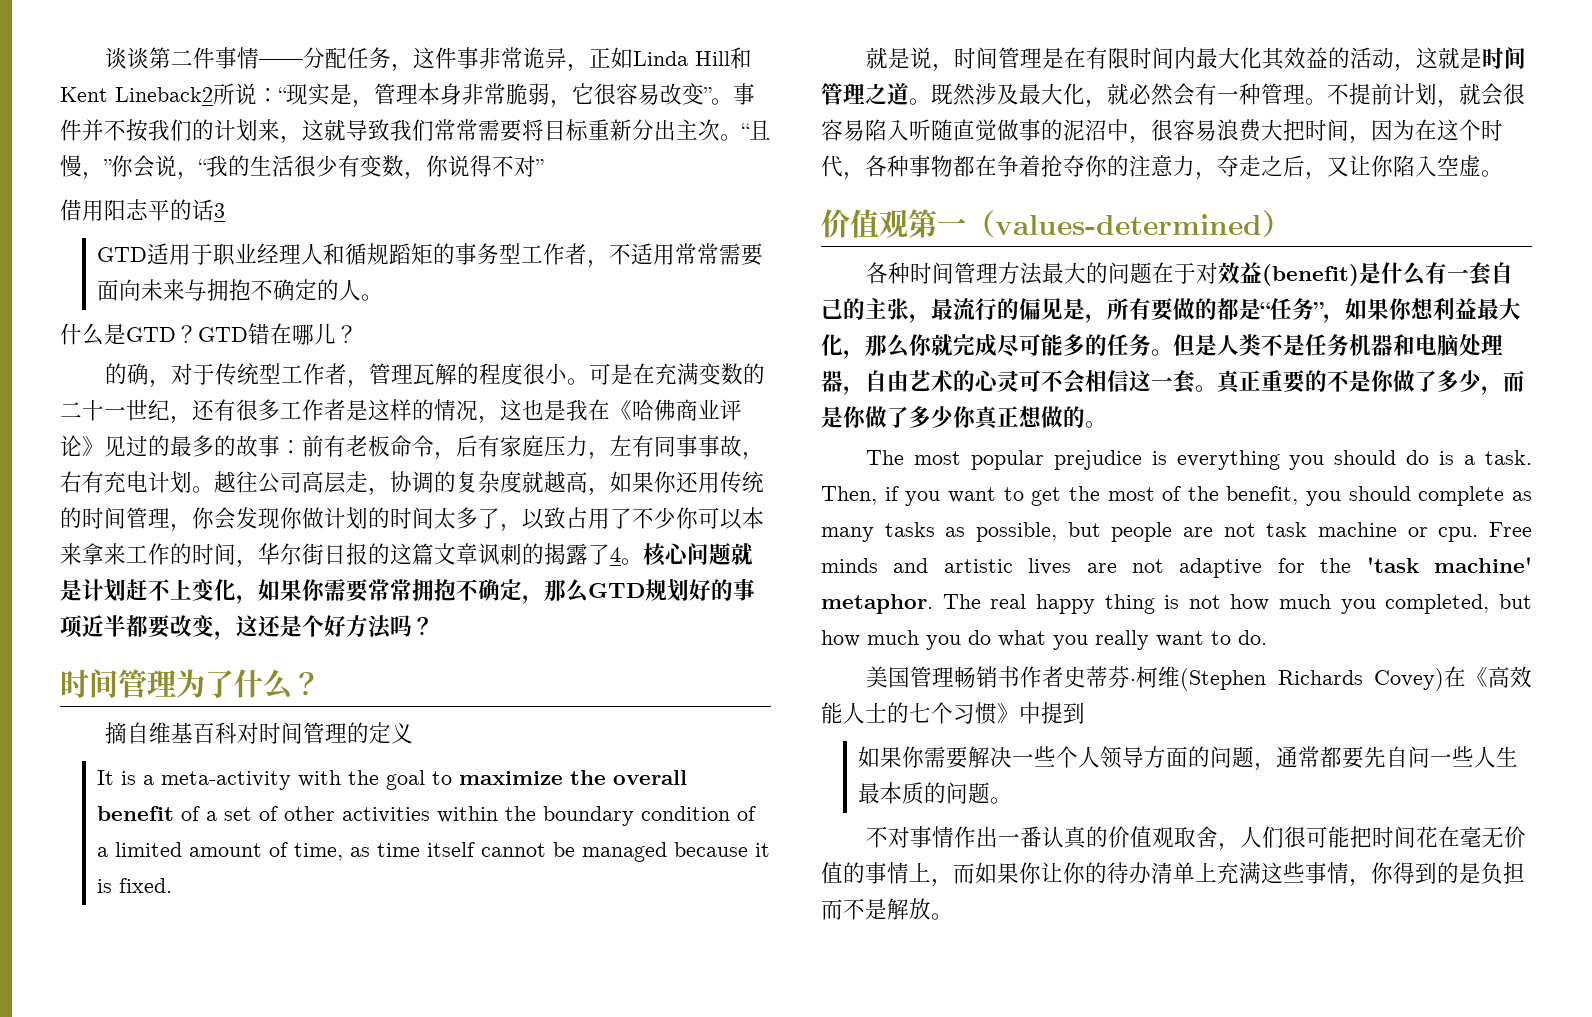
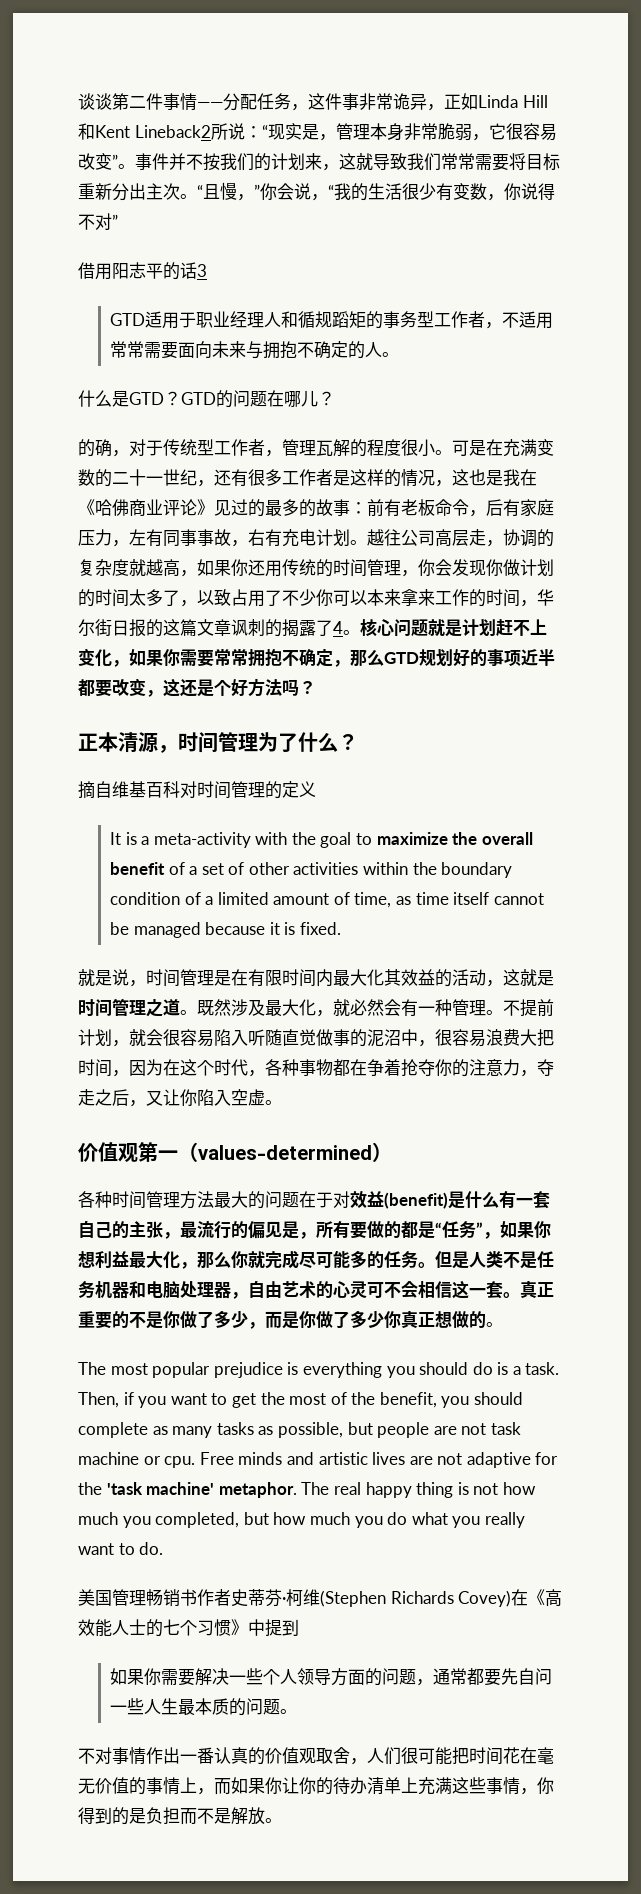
- GTD错在哪儿？
+ GTD的问题在哪儿？
- 时间管理为了什么？
+ 正本清源，时间管理为了什么？

